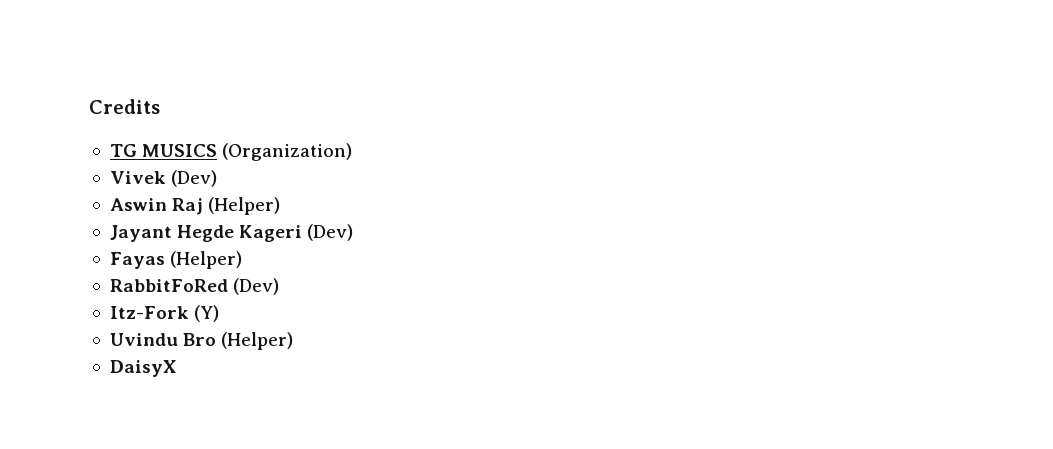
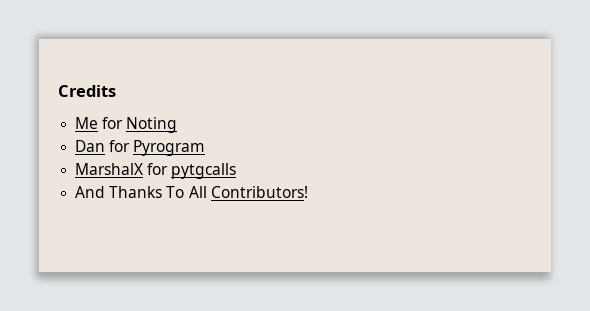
- TG MUSICS (Organization)
- Vivek (Dev)
- Aswin Raj (Helper)
- Jayant Hegde Kageri (Dev)
- Fayas (Helper)
- RabbitFoRed (Dev)
- Itz-Fork (Y)
- Uvindu Bro (Helper)
- DaisyX
+ Me for Noting
+ Dan for Pyrogram
+ MarshalX for pytgcalls
+ And Thanks To All Contributors!

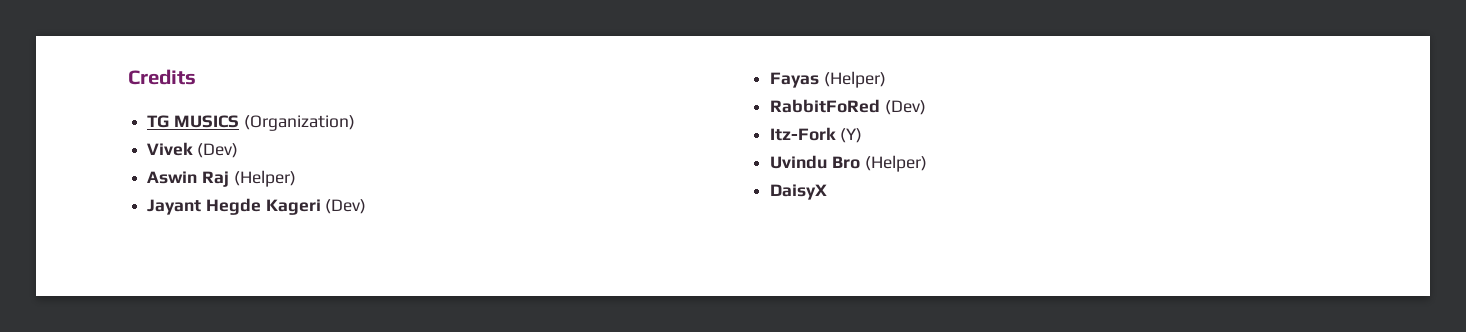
- Me for Noting
- Dan for Pyrogram
- MarshalX for pytgcalls
- And Thanks To All Contributors!
+ TG MUSICS (Organization)
+ Vivek (Dev)
+ Aswin Raj (Helper)
+ Jayant Hegde Kageri (Dev)
+ Fayas (Helper)
+ RabbitFoRed (Dev)
+ Itz-Fork (Y)
+ Uvindu Bro (Helper)
+ DaisyX

